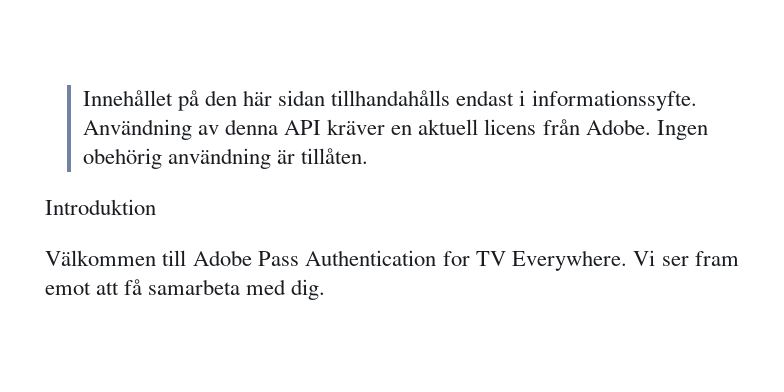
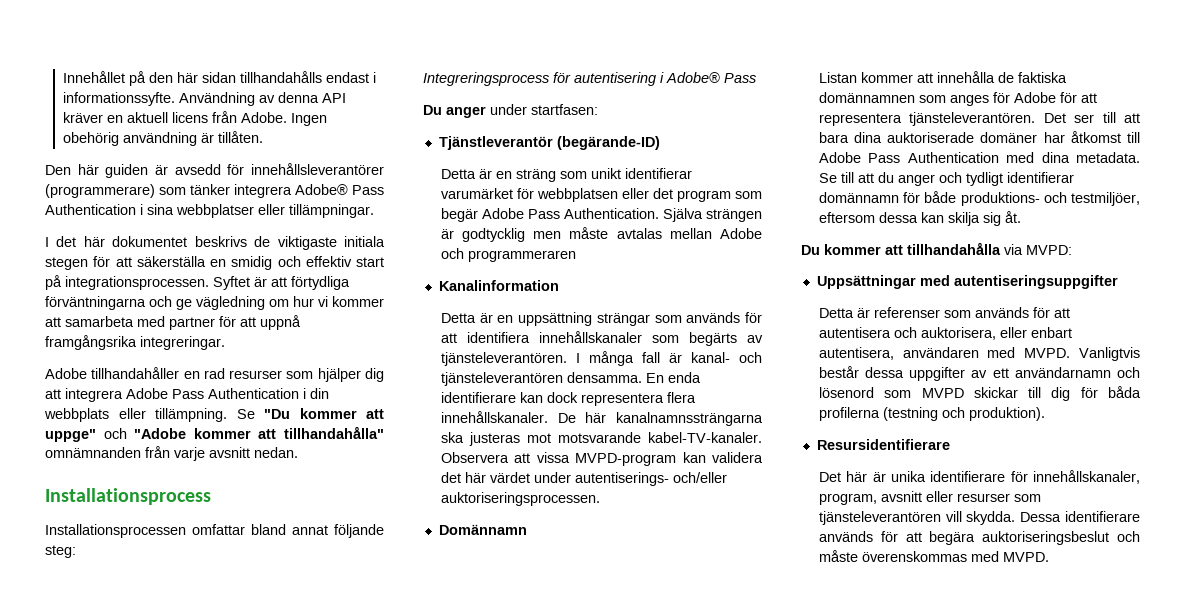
- Introduktion
- Välkommen till Adobe Pass Authentication for TV Everywhere. Vi ser fram emot att få samarbeta med dig.
+ Den här guiden är avsedd för innehållsleverantörer (programmerare) som tänker integrera Adobe® Pass Authentication i sina webbplatser eller tillämpningar.
+ I det här dokumentet beskrivs de viktigaste initiala stegen för att säkerställa en smidig och effektiv start på integrationsprocessen. Syftet är att förtydliga förväntningarna och ge vägledning om hur vi kommer att samarbeta med partner för att uppnå framgångsrika integreringar.
+ Adobe tillhandahåller en rad resurser som hjälper dig att integrera Adobe Pass Authentication i din webbplats eller tillämpning. Se "Du kommer att uppge" och "Adobe kommer att tillhandahålla" omnämnanden från varje avsnitt nedan.
+ Installationsprocess
+ Installationsprocessen omfattar bland annat följande steg:
+ Integreringsprocess för autentisering i Adobe® Pass
+ Du anger under startfasen:
+ Tjänstleverantör (begärande-ID)
+ Detta är en sträng som unikt identifierar varumärket för webbplatsen eller det program som begär Adobe Pass Authentication. Själva strängen är godtycklig men måste avtalas mellan Adobe och programmeraren
+ Kanalinformation
+ Detta är en uppsättning strängar som används för att identifiera innehållskanaler som begärts av tjänsteleverantören. I många fall är kanal- och tjänsteleverantören densamma. En enda identifierare kan dock representera flera innehållskanaler. De här kanalnamnssträngarna ska justeras mot motsvarande kabel-TV-kanaler. Observera att vissa MVPD-program kan validera det här värdet under autentiserings- och/eller auktoriseringsprocessen.
+ Domännamn
+ Listan kommer att innehålla de faktiska domännamnen som anges för Adobe för att representera tjänsteleverantören. Det ser till att bara dina auktoriserade domäner har åtkomst till Adobe Pass Authentication med dina metadata. Se till att du anger och tydligt identifierar domännamn för både produktions- och testmiljöer, eftersom dessa kan skilja sig åt.
+ Du kommer att tillhandahålla via MVPD:
+ Uppsättningar med autentiseringsuppgifter
+ Detta är referenser som används för att autentisera och auktorisera, eller enbart autentisera, användaren med MVPD. Vanligtvis består dessa uppgifter av ett användarnamn och lösenord som MVPD skickar till dig för båda profilerna (testning och produktion).
+ Resursidentifierare
+ Det här är unika identifierare för innehållskanaler, program, avsnitt eller resurser som tjänsteleverantören vill skydda. Dessa identifierare används för att begära auktoriseringsbeslut och måste överenskommas med MVPD.

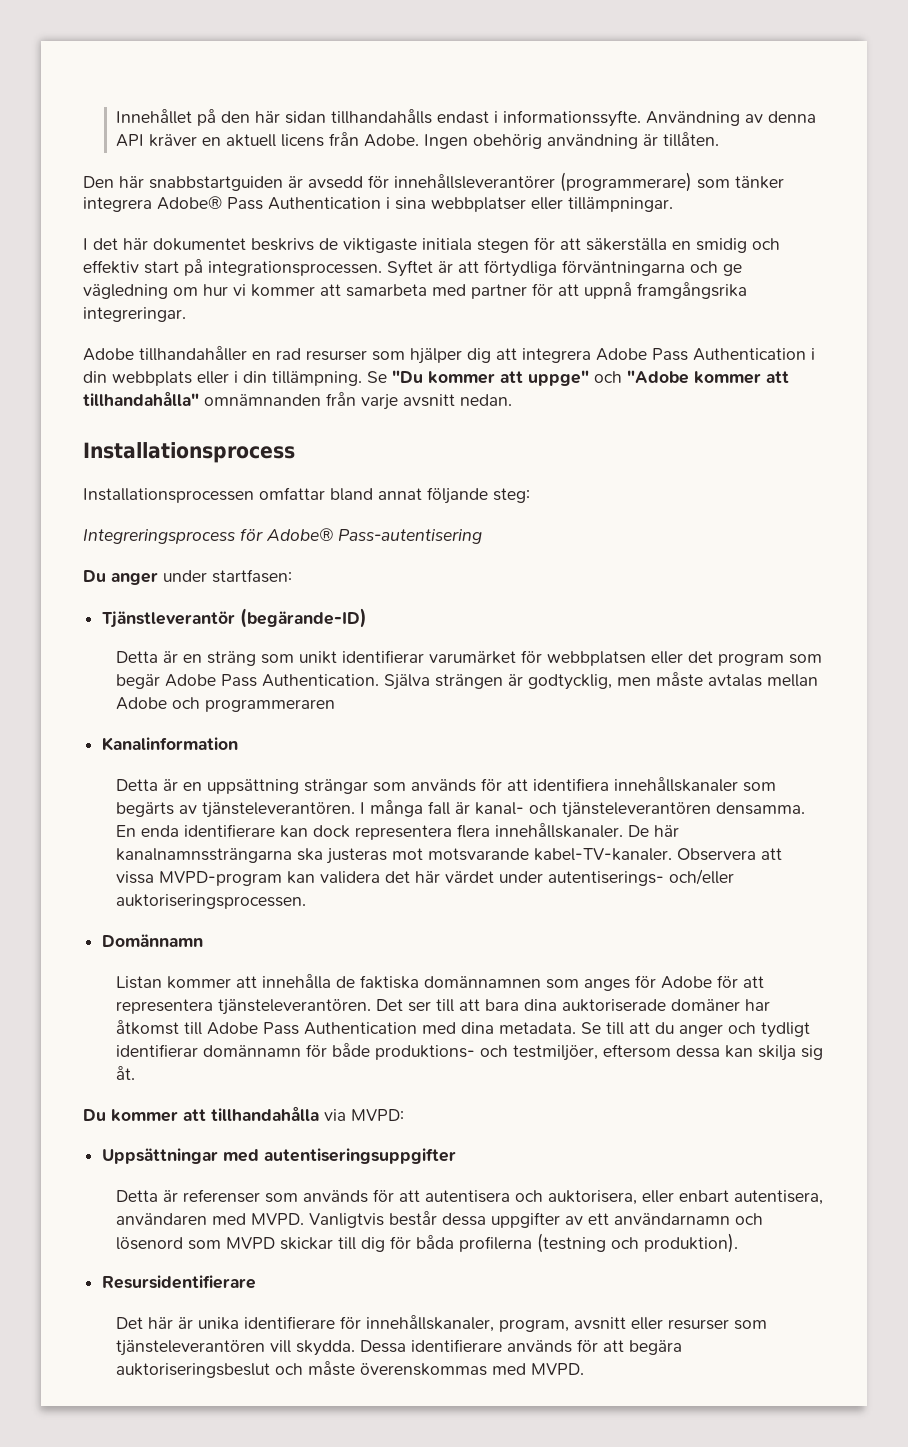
- Den här guiden är avsedd för innehållsleverantörer (programmerare) som tänker integrera Adobe® Pass Authentication i sina webbplatser eller tillämpningar.
+ Den här snabbstartguiden är avsedd för innehållsleverantörer (programmerare) som tänker integrera Adobe® Pass Authentication i sina webbplatser eller tillämpningar.
- Adobe tillhandahåller en rad resurser som hjälper dig att integrera Adobe Pass Authentication i din webbplats eller tillämpning.
+ Adobe tillhandahåller en rad resurser som hjälper dig att integrera Adobe Pass Authentication i din webbplats eller i din tillämpning.
- Integreringsprocess för autentisering i Adobe® Pass
+ Integreringsprocess för Adobe® Pass-autentisering
- Själva strängen är godtycklig men måste avtalas mellan Adobe och programmeraren
+ Själva strängen är godtycklig, men måste avtalas mellan Adobe och programmeraren

